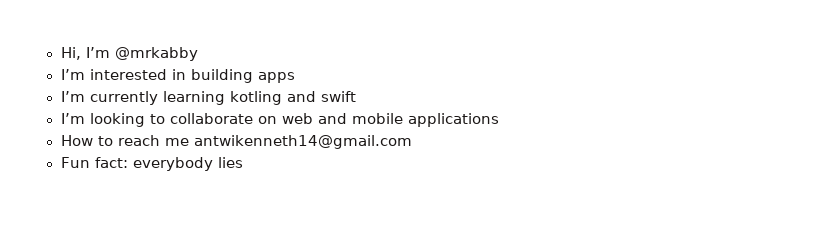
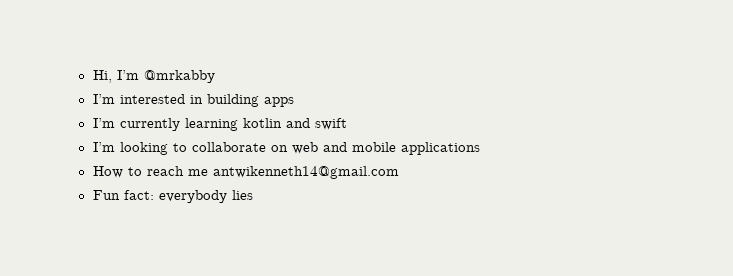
- I’m currently learning kotling and swift
+ I’m currently learning kotlin and swift

